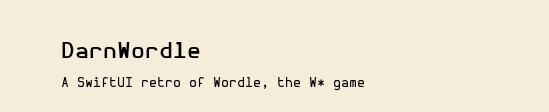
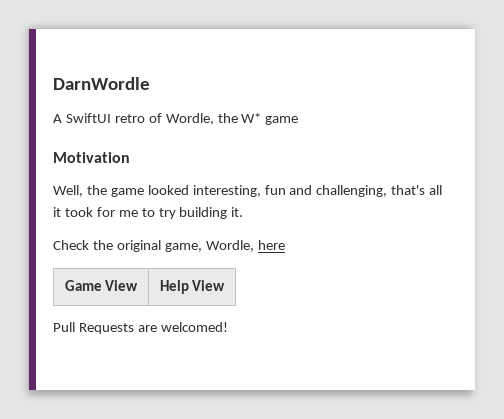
+ Motivation
+ Well, the game looked interesting, fun and challenging, that's all it took for me to try building it.
+ Check the original game, Wordle, here
+ Game View | Help View
+ Pull Requests are welcomed!

